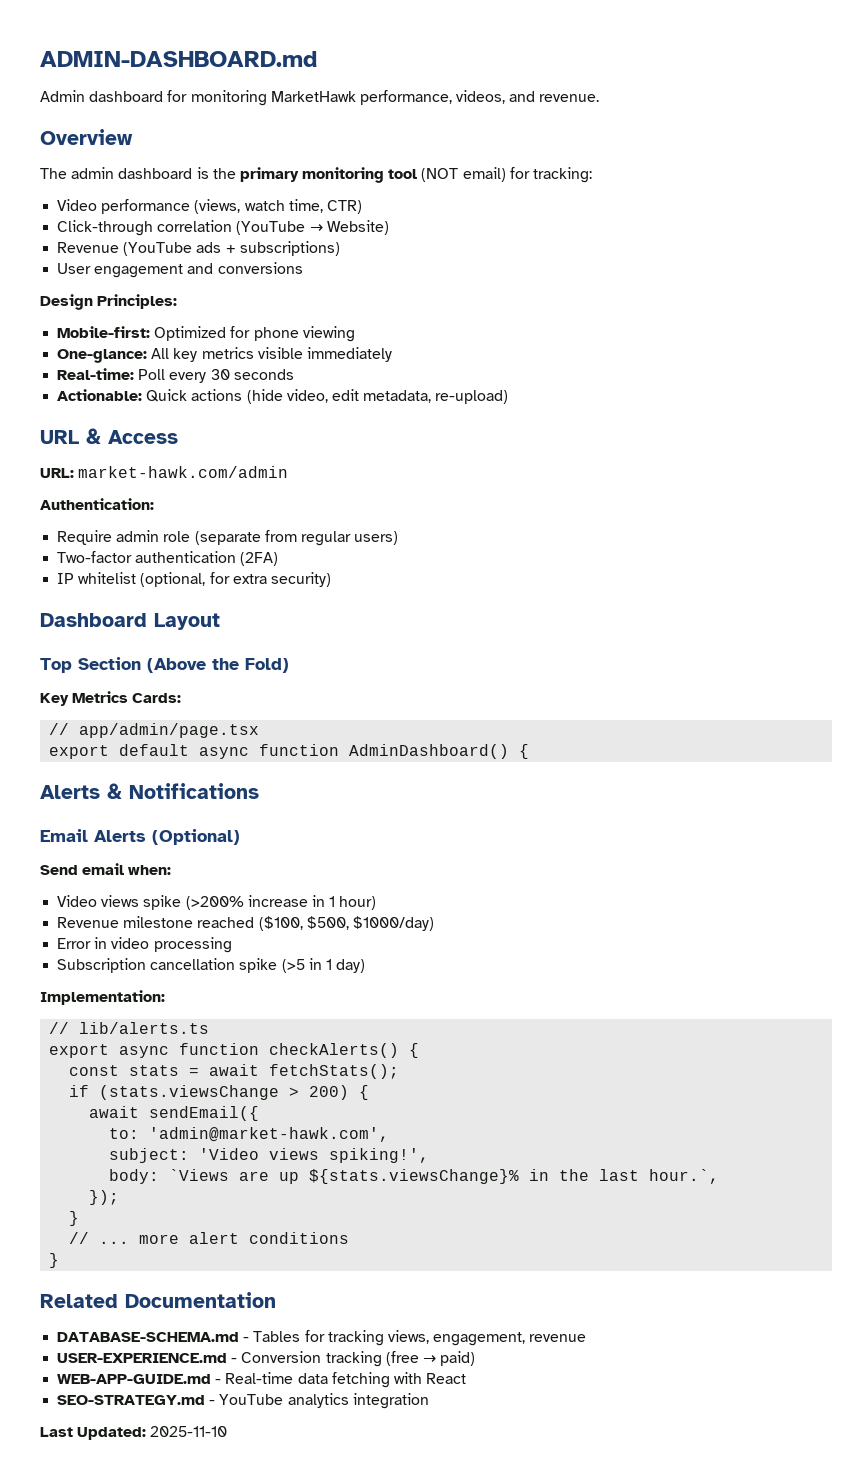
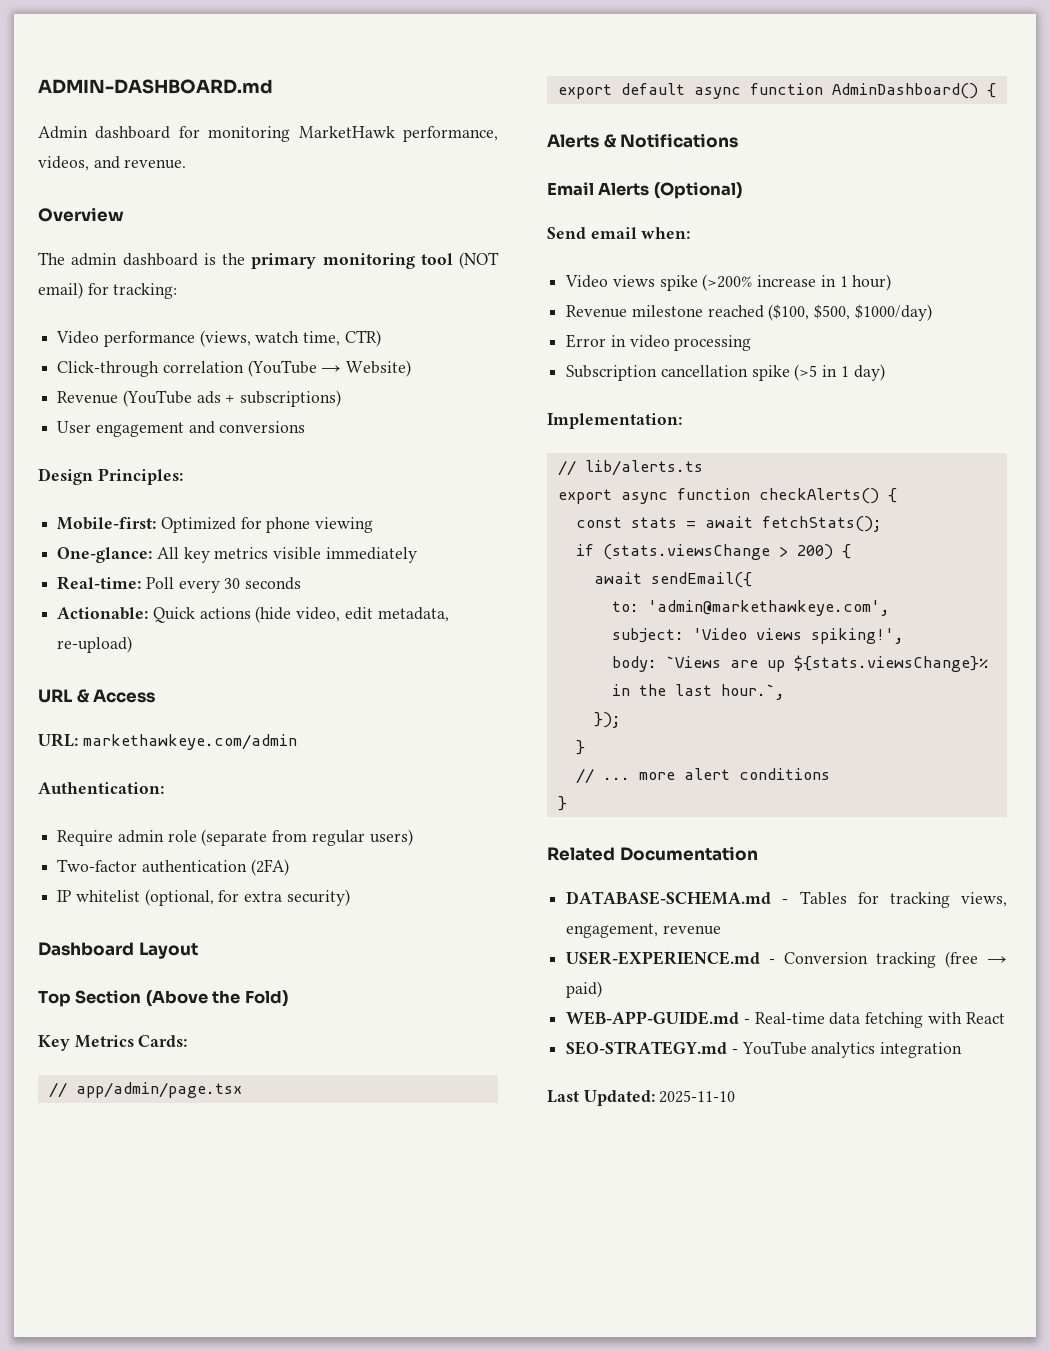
- URL: market-hawk.com/admin
+ URL: markethawkeye.com/admin
- to: 'admin@market-hawk.com',
+ to: 'admin@markethawkeye.com',

